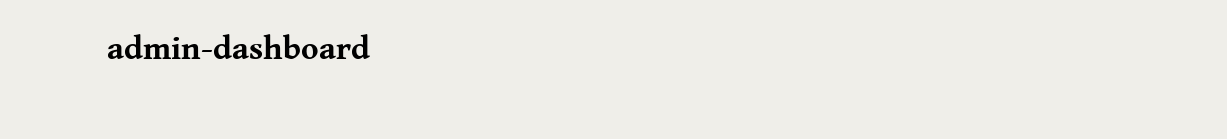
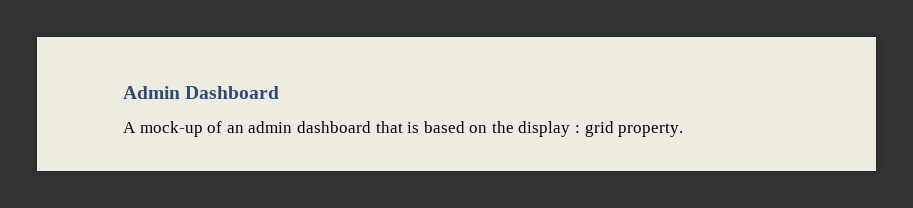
- admin-dashboard
+ Admin Dashboard
+ A mock-up of an admin dashboard that is based on the display : grid property.

